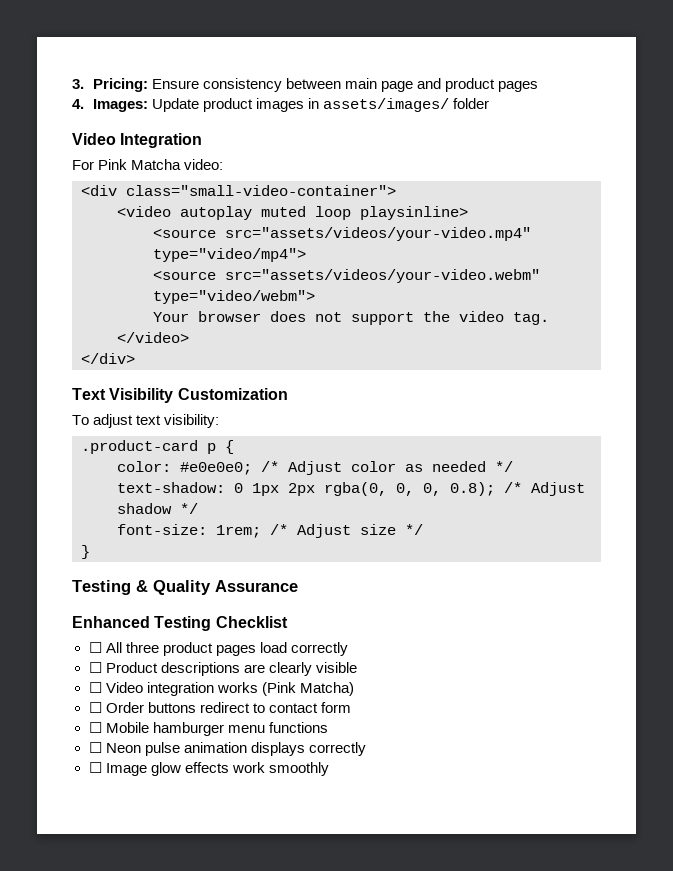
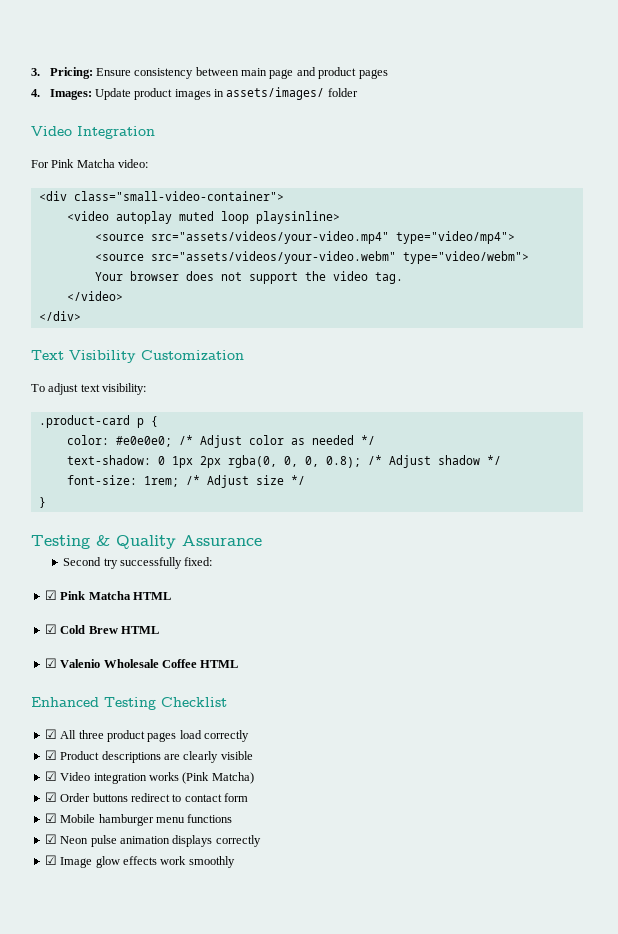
+ Second try successfully fixed:
+ ☑ Pink Matcha HTML
+ ☑ Cold Brew HTML
+ ☑ Valenio Wholesale Coffee HTML
- ☐ All three product pages load correctly
+ ☑ All three product pages load correctly
- ☐ Product descriptions are clearly visible
+ ☑ Product descriptions are clearly visible
- ☐ Video integration works (Pink Matcha)
+ ☑ Video integration works (Pink Matcha)
- ☐ Order buttons redirect to contact form
+ ☑ Order buttons redirect to contact form
- ☐ Mobile hamburger menu functions
+ ☑ Mobile hamburger menu functions
- ☐ Neon pulse animation displays correctly
+ ☑ Neon pulse animation displays correctly
- ☐ Image glow effects work smoothly
+ ☑ Image glow effects work smoothly

